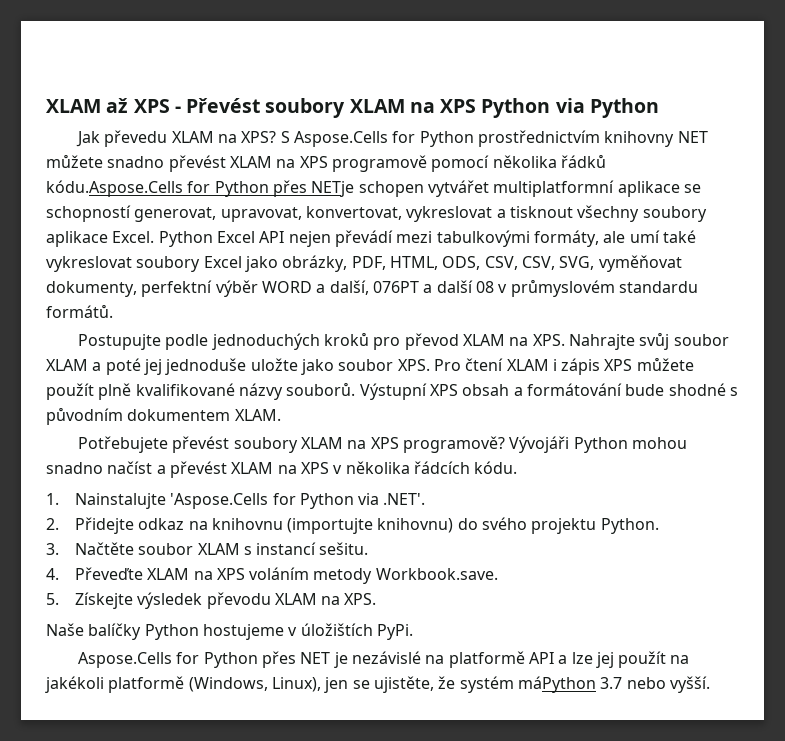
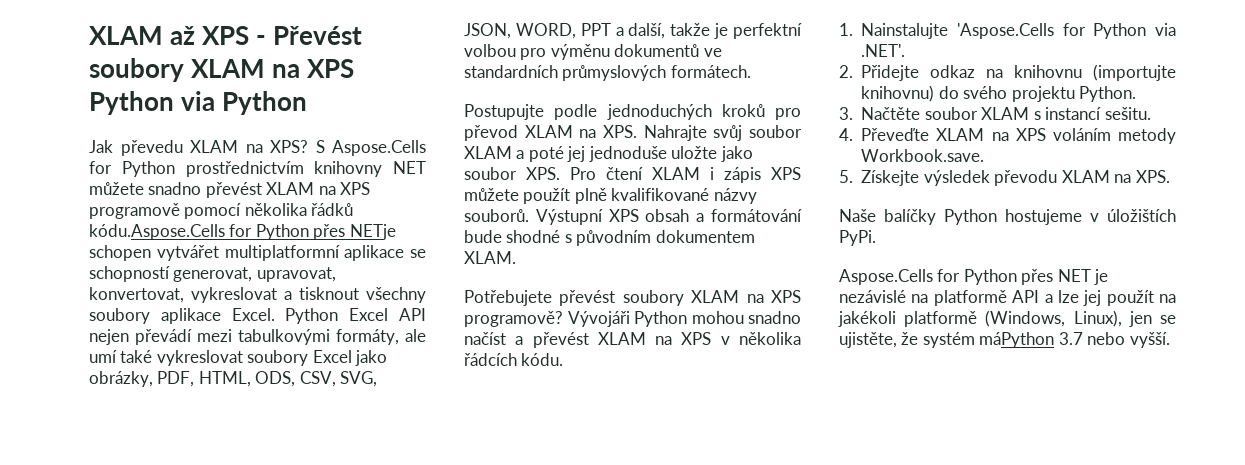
- Python Excel API nejen převádí mezi tabulkovými formáty, ale umí také vykreslovat soubory Excel jako obrázky, PDF, HTML, ODS, CSV, CSV, SVG, vyměňovat dokumenty, perfektní výběr WORD a další, 076PT a další 08 v průmyslovém standardu formátů.
+ Python Excel API nejen převádí mezi tabulkovými formáty, ale umí také vykreslovat soubory Excel jako obrázky, PDF, HTML, ODS, CSV, SVG, JSON, WORD, PPT a další, takže je perfektní volbou pro výměnu dokumentů ve standardních průmyslových formátech.

